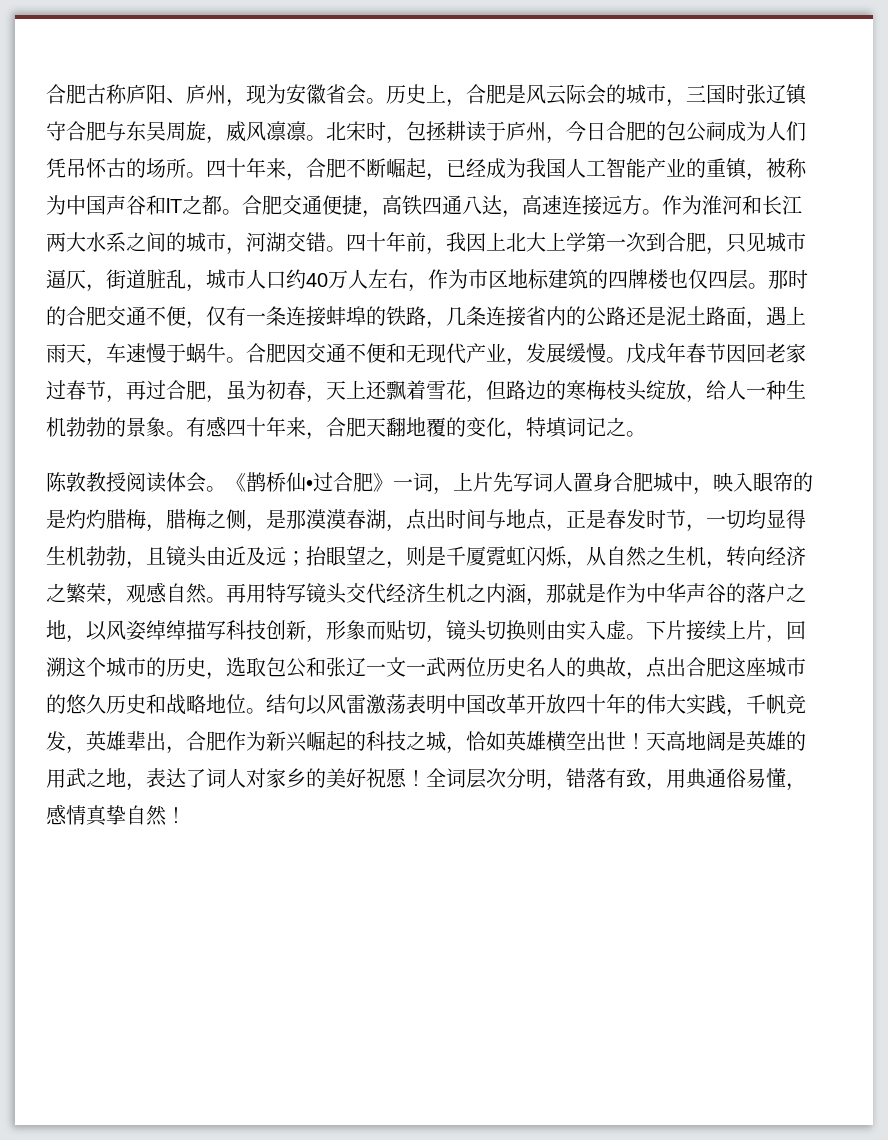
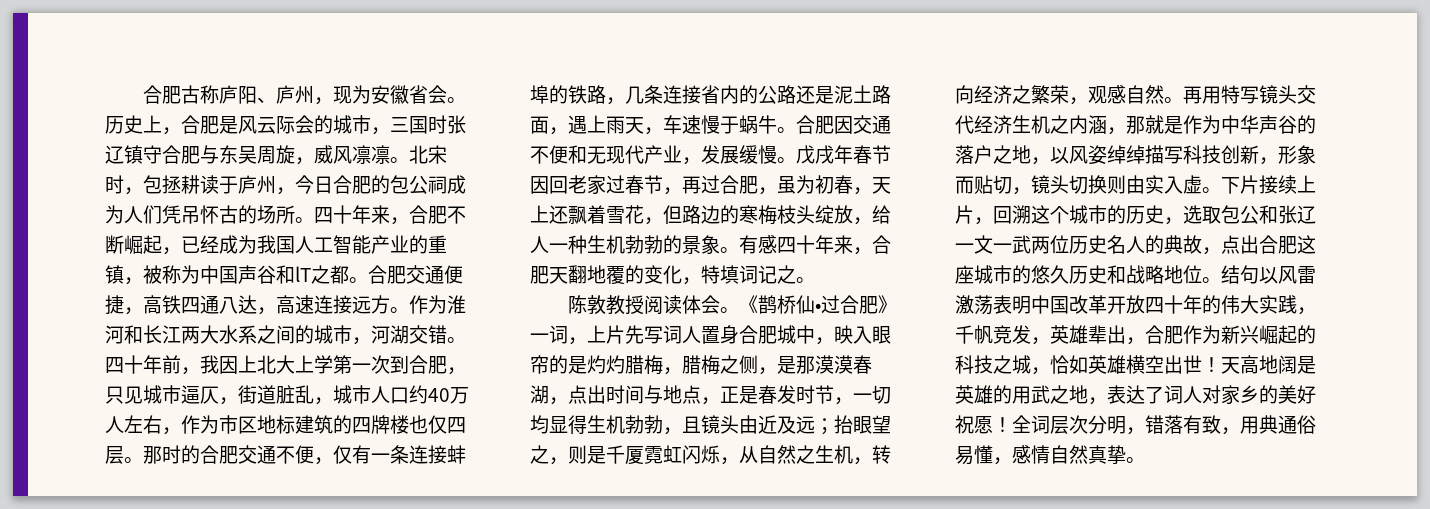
- 全词层次分明，错落有致，用典通俗易懂，感情真挚自然！
+ 全词层次分明，错落有致，用典通俗易懂，感情自然真挚。

